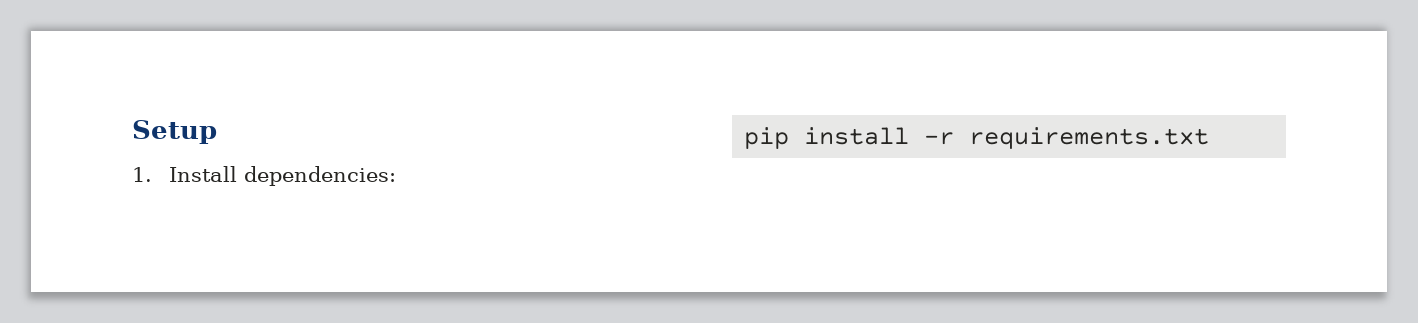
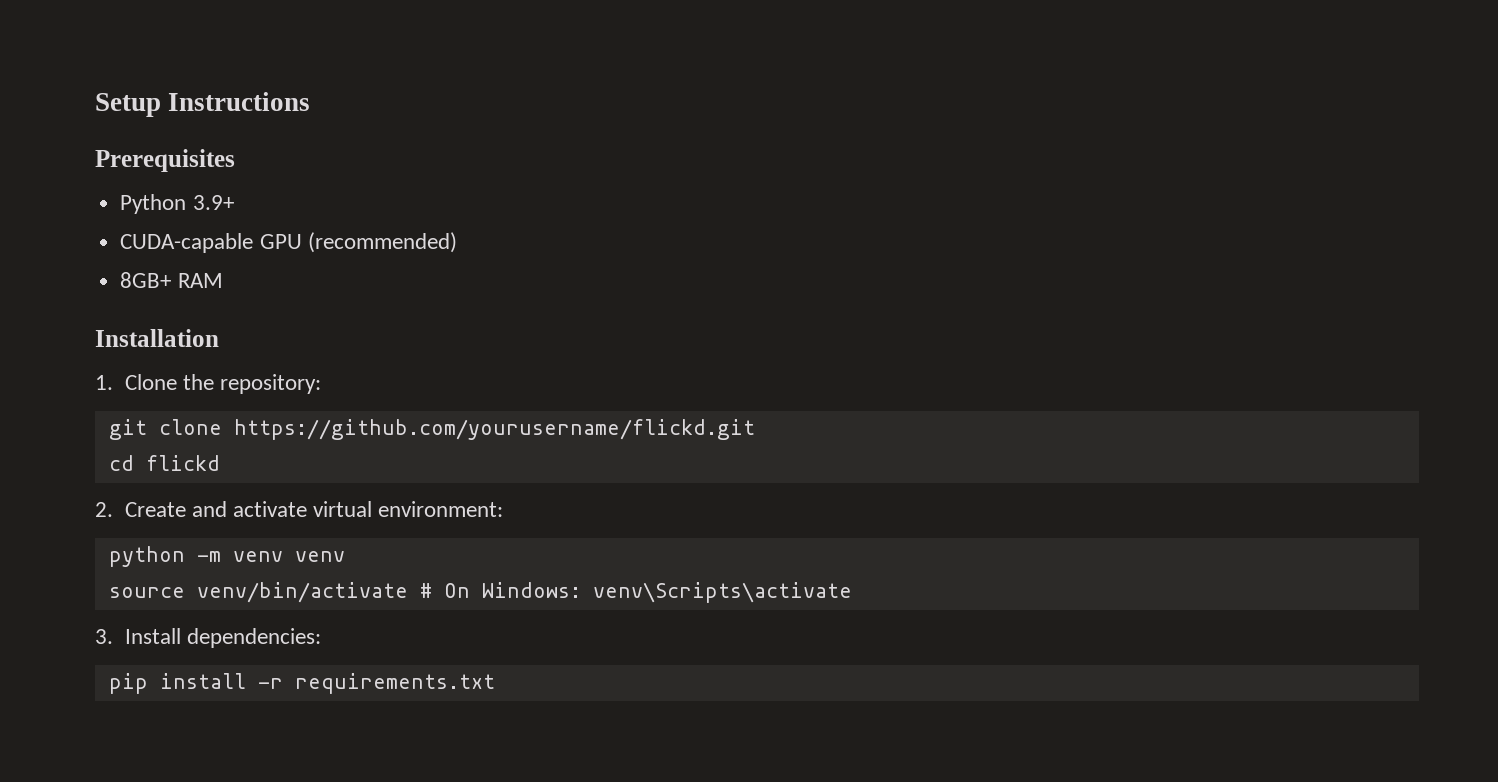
- Setup
- 1. Install dependencies:
+ Setup Instructions
+ Prerequisites
+ Python 3.9+
+ CUDA-capable GPU (recommended)
+ 8GB+ RAM
+ Installation
+ 1. Clone the repository:
+ git clone https://github.com/yourusername/flickd.git
+ cd flickd
+ 2. Create and activate virtual environment:
+ python -m venv venv
+ source venv/bin/activate # On Windows: venv\Scripts\activate
+ 3. Install dependencies:

